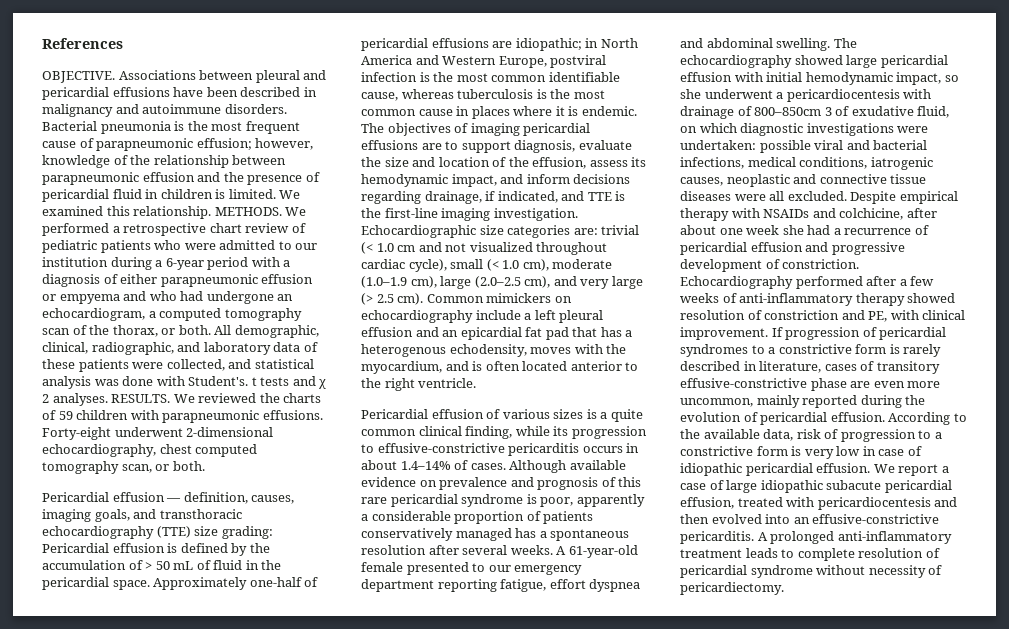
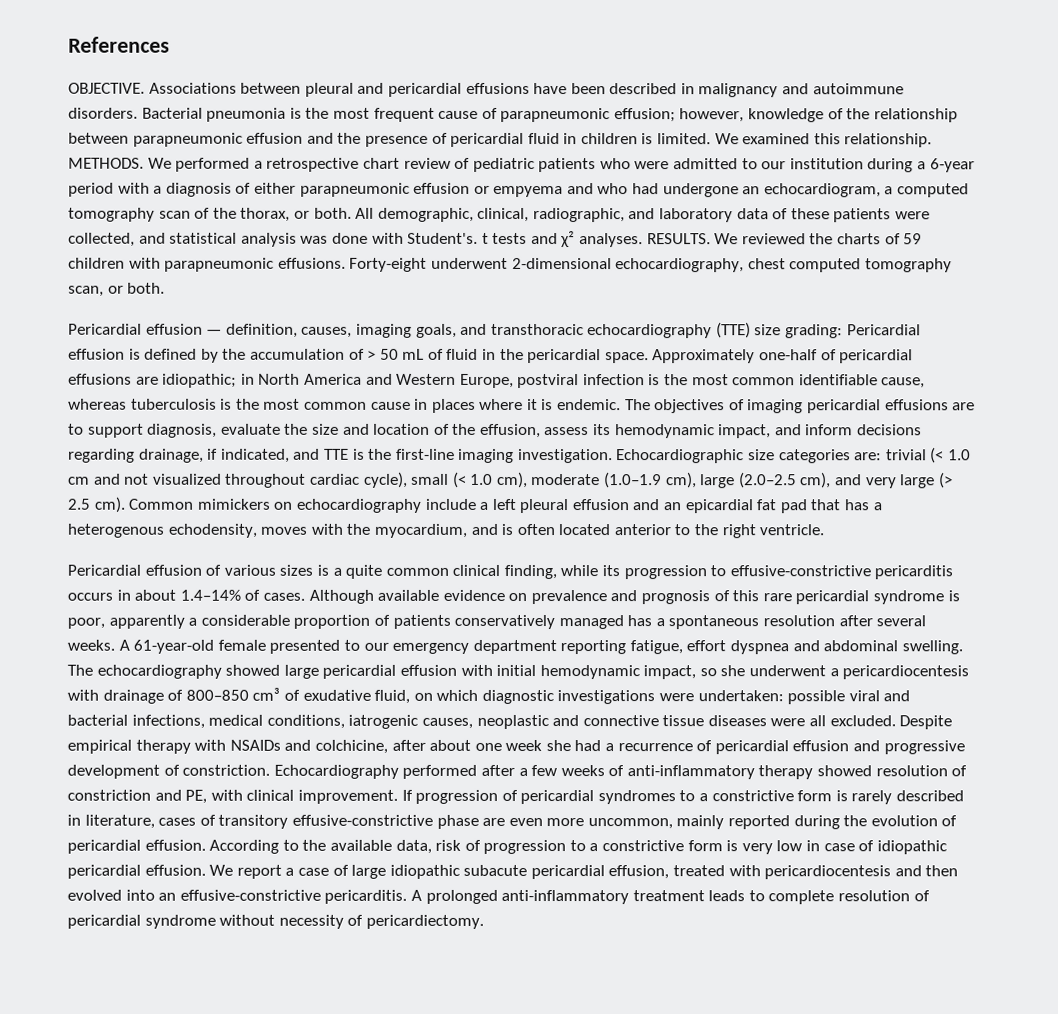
- All demographic, clinical, radiographic, and laboratory data of these patients were collected, and statistical analysis was done with Student's. t tests and χ 2 analyses.
+ All demographic, clinical, radiographic, and laboratory data of these patients were collected, and statistical analysis was done with Student's. t tests and χ² analyses.
- The echocardiography showed large pericardial effusion with initial hemodynamic impact, so she underwent a pericardiocentesis with drainage of 800–850cm 3 of exudative fluid, on which diagnostic investigations were undertaken: possible viral and bacterial infections, medical conditions, iatrogenic causes, neoplastic and connective tissue diseases were all excluded.
+ The echocardiography showed large pericardial effusion with initial hemodynamic impact, so she underwent a pericardiocentesis with drainage of 800–850 cm³ of exudative fluid, on which diagnostic investigations were undertaken: possible viral and bacterial infections, medical conditions, iatrogenic causes, neoplastic and connective tissue diseases were all excluded.

